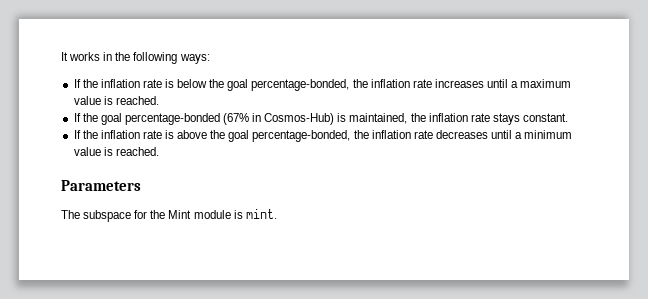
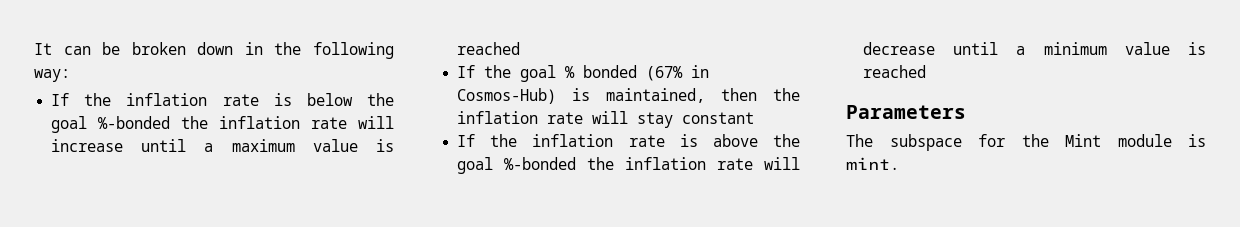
- It works in the following ways:
+ It can be broken down in the following way:
- If the inflation rate is below the goal percentage-bonded, the inflation rate increases until a maximum value is reached.
+ If the inflation rate is below the goal %-bonded the inflation rate will increase until a maximum value is reached
- If the goal percentage-bonded (67% in Cosmos-Hub) is maintained, the inflation rate stays constant.
+ If the goal % bonded (67% in Cosmos-Hub) is maintained, then the inflation rate will stay constant
- If the inflation rate is above the goal percentage-bonded, the inflation rate decreases until a minimum value is reached.
+ If the inflation rate is above the goal %-bonded the inflation rate will decrease until a minimum value is reached

